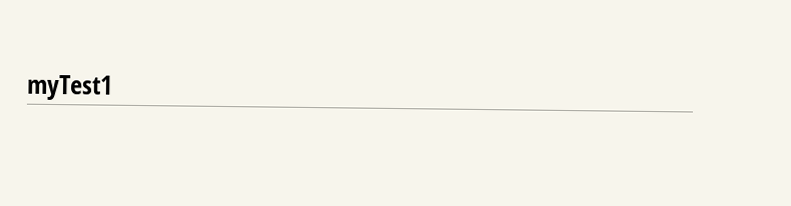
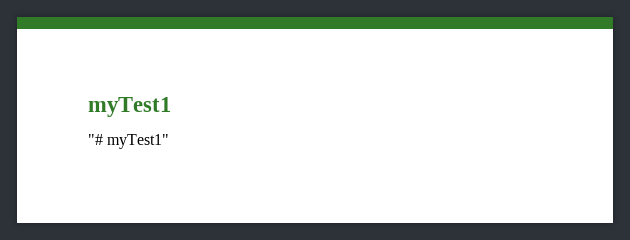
+ "# myTest1"

